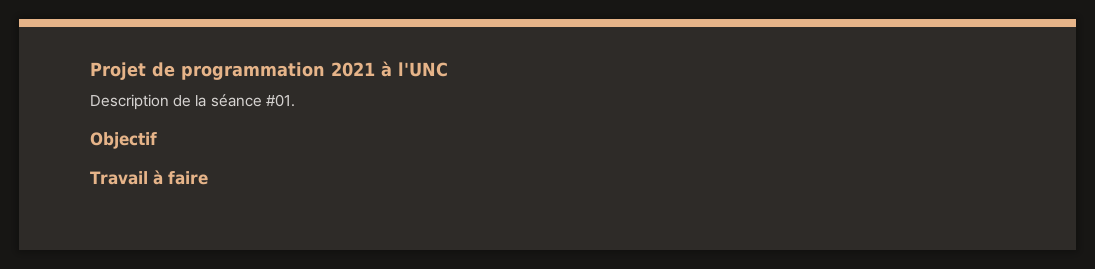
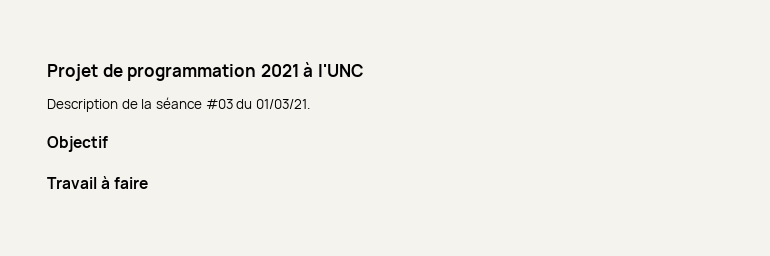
- Description de la séance #01.
+ Description de la séance #03 du 01/03/21.

